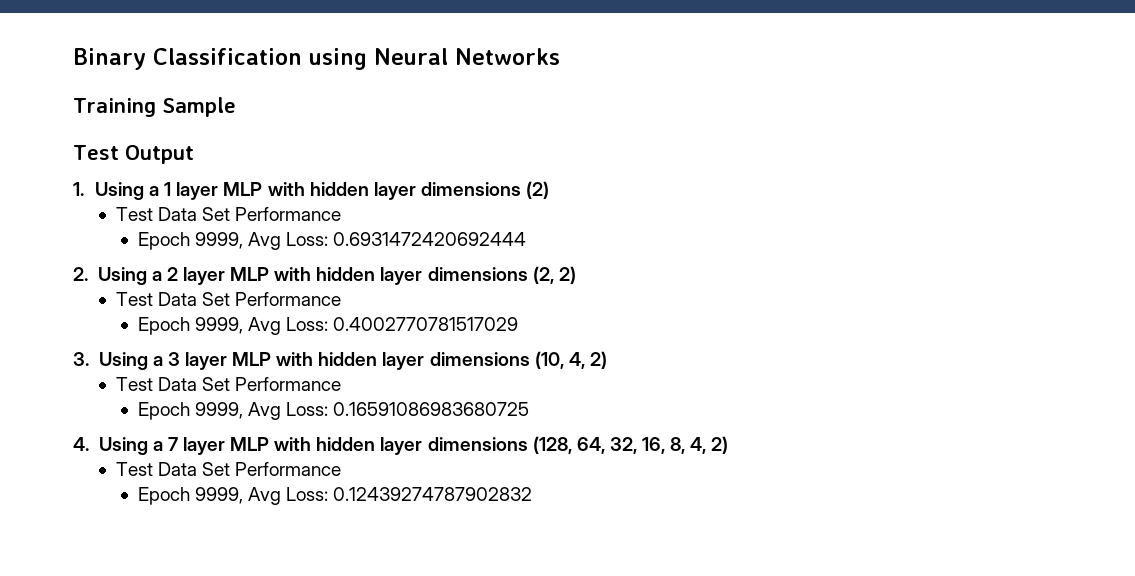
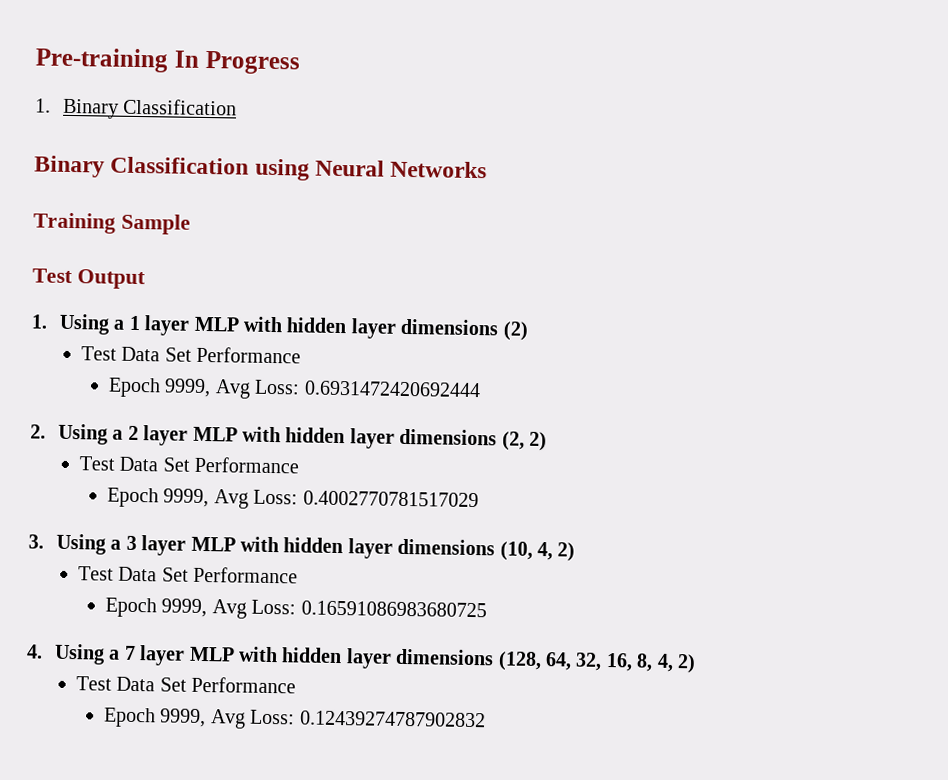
+ Pre-training In Progress
+ 1. Binary Classification

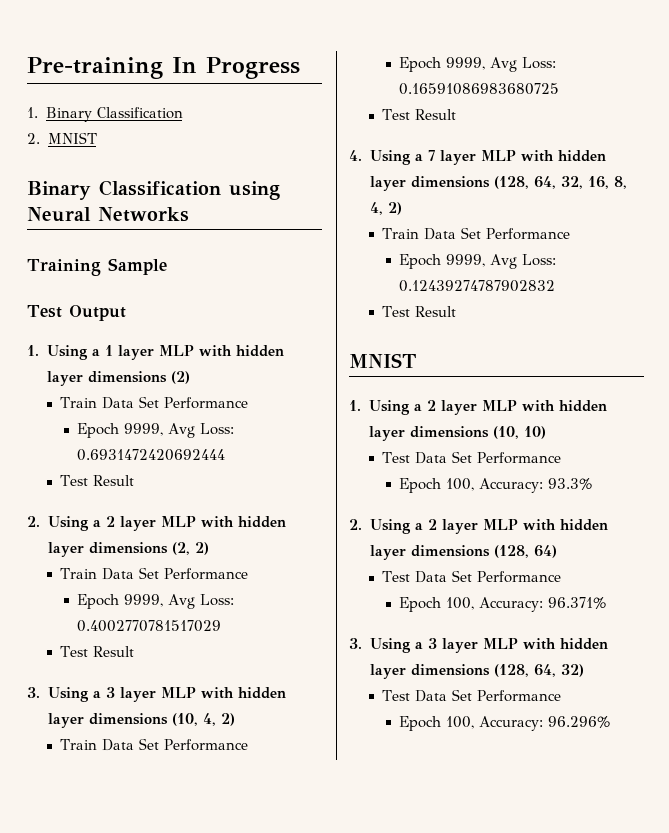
+ 2. MNIST
  1. Using a 1 layer MLP with hidden layer dimensions (2)
- Test Data Set Performance
+ Train Data Set Performance
  Epoch 9999, Avg Loss: 0.6931472420692444
+ Test Result
  2. Using a 2 layer MLP with hidden layer dimensions (2, 2)
- Test Data Set Performance
+ Train Data Set Performance
  Epoch 9999, Avg Loss: 0.4002770781517029
+ Test Result
  3. Using a 3 layer MLP with hidden layer dimensions (10, 4, 2)
- Test Data Set Performance
+ Train Data Set Performance
  Epoch 9999, Avg Loss: 0.16591086983680725
+ Test Result
  4. Using a 7 layer MLP with hidden layer dimensions (128, 64, 32, 16, 8, 4, 2)
- Test Data Set Performance
+ Train Data Set Performance
  Epoch 9999, Avg Loss: 0.12439274787902832
+ Test Result
+ MNIST
+ 1. Using a 2 layer MLP with hidden layer dimensions (10, 10)
+ Test Data Set Performance
+ Epoch 100, Accuracy: 93.3%
+ 2. Using a 2 layer MLP with hidden layer dimensions (128, 64)
+ Test Data Set Performance
+ Epoch 100, Accuracy: 96.371%
+ 3. Using a 3 layer MLP with hidden layer dimensions (128, 64, 32)
+ Test Data Set Performance
+ Epoch 100, Accuracy: 96.296%

